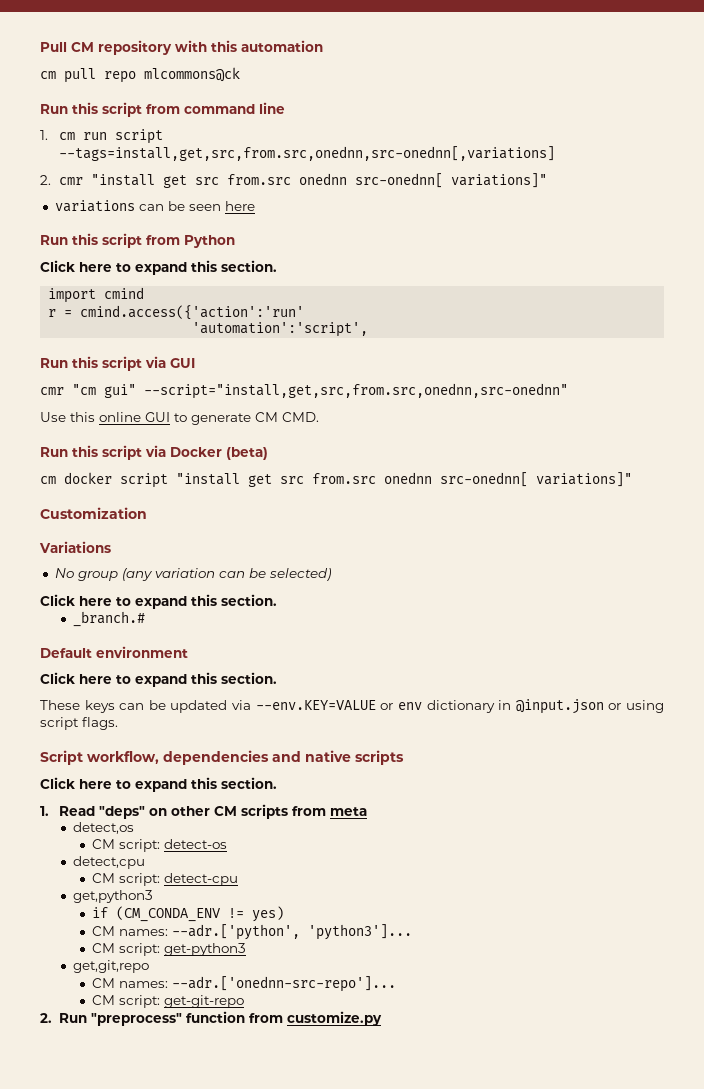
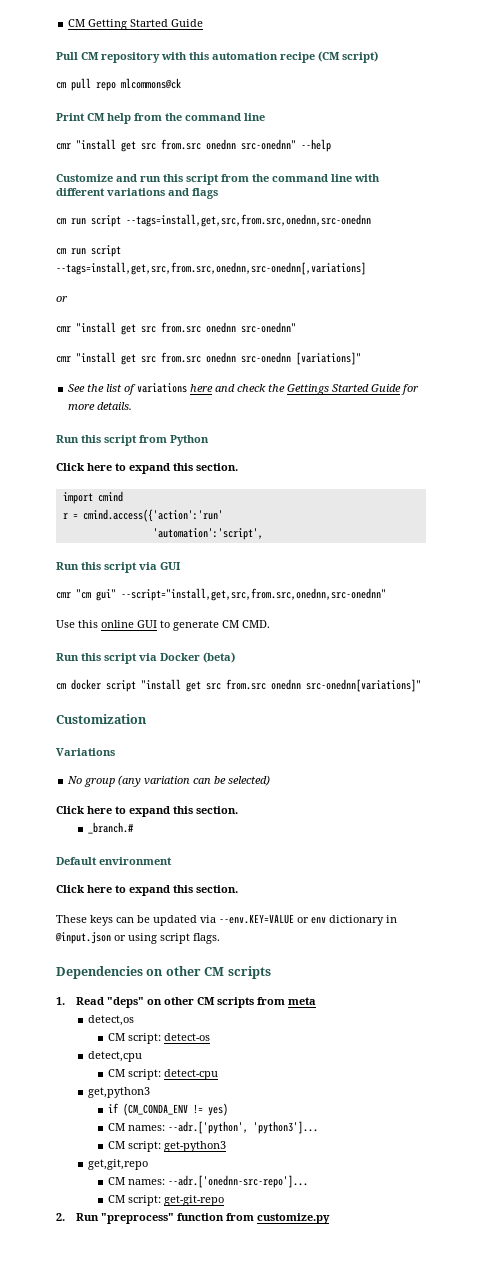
+ CM Getting Started Guide
- Pull CM repository with this automation
+ Pull CM repository with this automation recipe (CM script)
- Run this script from command line
- 1. cm run script --tags=install,get,src,from.src,onednn,src-onednn[,variations]
- 2. cmr "install get src from.src onednn src-onednn[ variations]"
- variations can be seen here
+ Print CM help from the command line
+ cmr "install get src from.src onednn src-onednn" --help
+ Customize and run this script from the command line with different variations and flags
+ cm run script --tags=install,get,src,from.src,onednn,src-onednn
+ cm run script --tags=install,get,src,from.src,onednn,src-onednn[,variations]
+ or
+ cmr "install get src from.src onednn src-onednn"
+ cmr "install get src from.src onednn src-onednn [variations]"
+ See the list of variations here and check the Gettings Started Guide for more details.
- cm docker script "install get src from.src onednn src-onednn[ variations]"
+ cm docker script "install get src from.src onednn src-onednn[variations]"
- Script workflow, dependencies and native scripts
- Click here to expand this section.
+ Dependencies on other CM scripts

